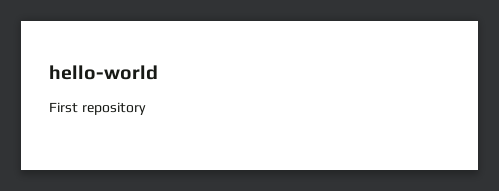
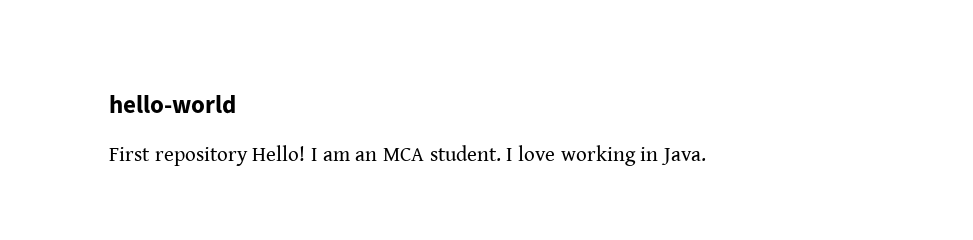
- First repository
+ First repository Hello! I am an MCA student. I love working in Java.

